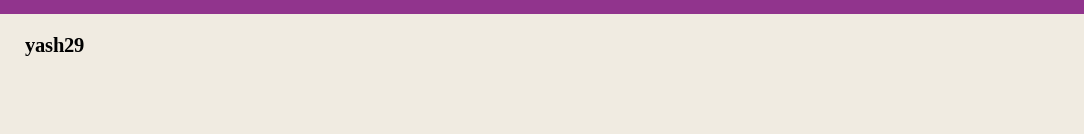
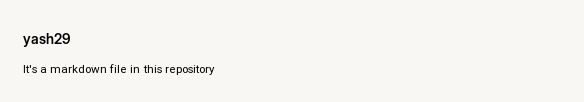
+ It's a markdown file in this repository

